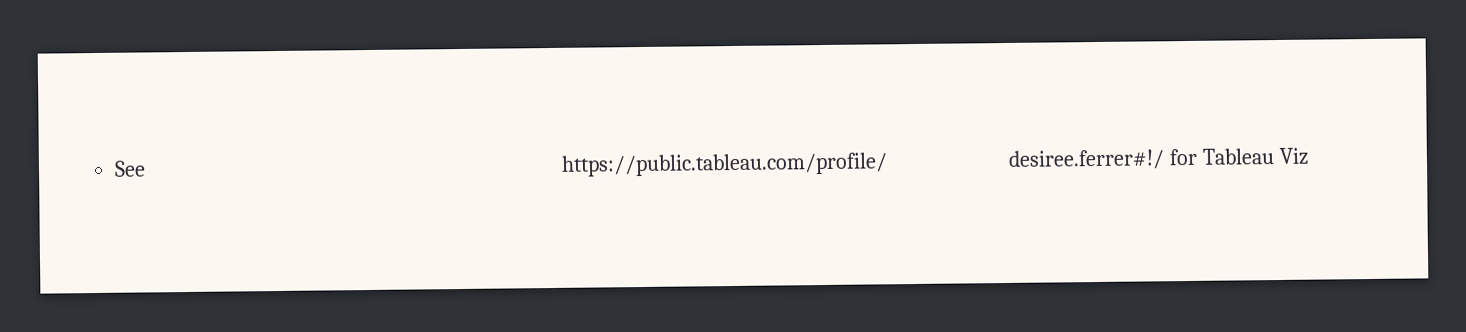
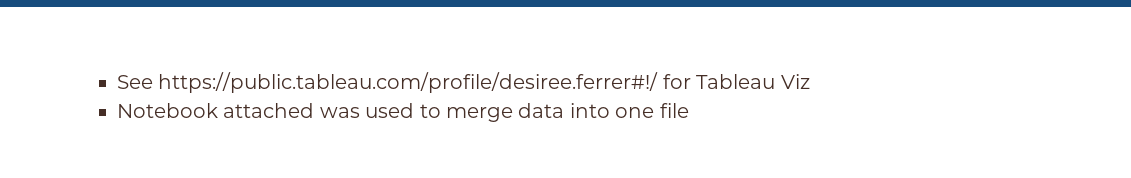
+ Notebook attached was used to merge data into one file

